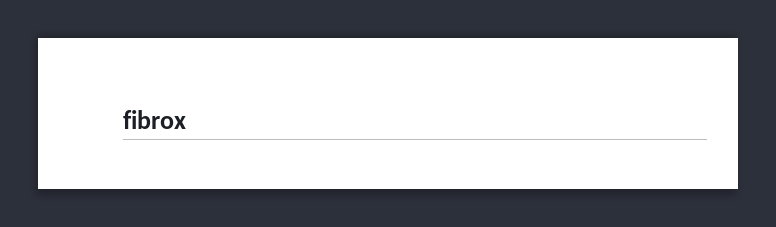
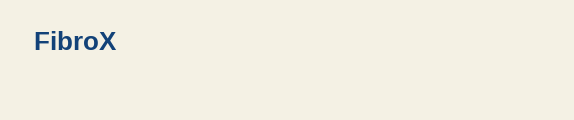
- fibrox
+ FibroX

